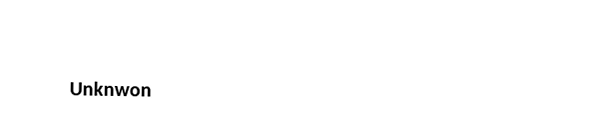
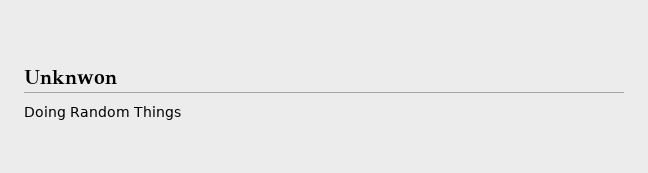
+ Doing Random Things

